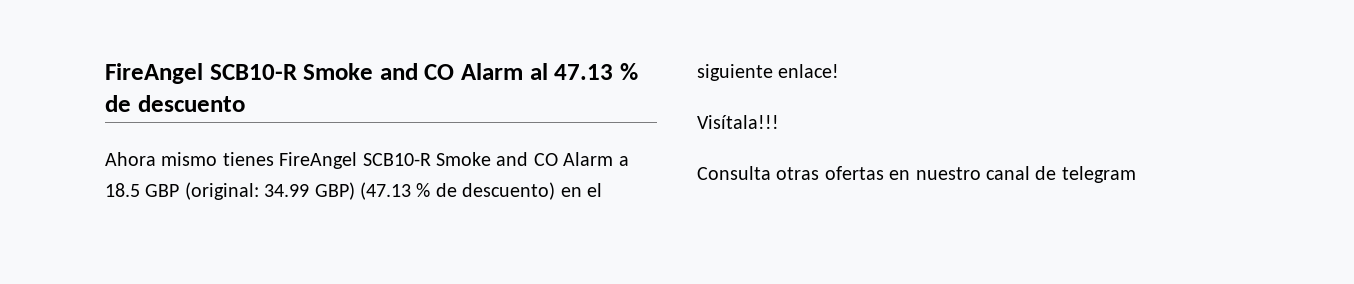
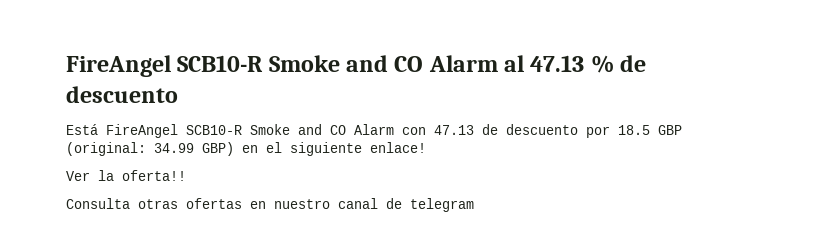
- Ahora mismo tienes FireAngel SCB10-R Smoke and CO Alarm a 18.5 GBP (original: 34.99 GBP) (47.13 % de descuento) en el siguiente enlace!
+ Está FireAngel SCB10-R Smoke and CO Alarm con 47.13 de descuento por 18.5 GBP (original: 34.99 GBP) en el siguiente enlace!
- Visítala!!!
+ Ver la oferta!!

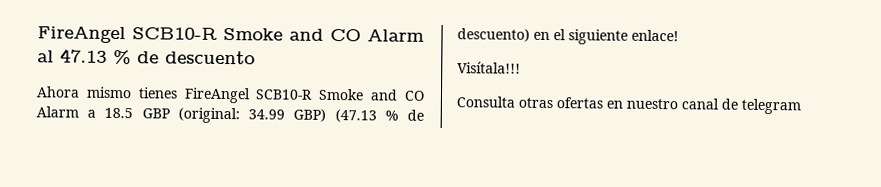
- Está FireAngel SCB10-R Smoke and CO Alarm con 47.13 de descuento por 18.5 GBP (original: 34.99 GBP) en el siguiente enlace!
+ Ahora mismo tienes FireAngel SCB10-R Smoke and CO Alarm a 18.5 GBP (original: 34.99 GBP) (47.13 % de descuento) en el siguiente enlace!
- Ver la oferta!!
+ Visítala!!!

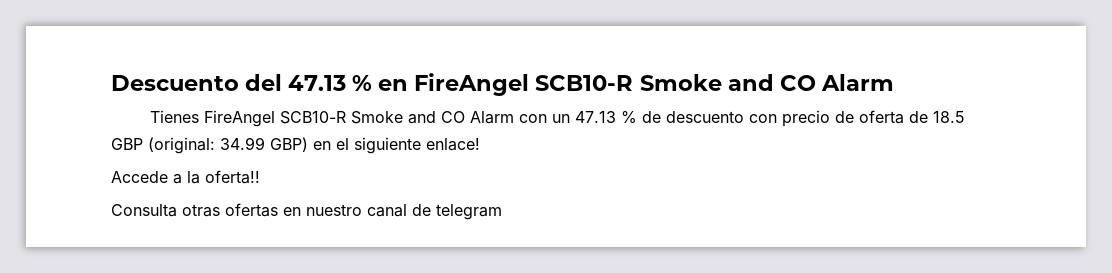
- FireAngel SCB10-R Smoke and CO Alarm al 47.13 % de descuento
- Ahora mismo tienes FireAngel SCB10-R Smoke and CO Alarm a 18.5 GBP (original: 34.99 GBP) (47.13 % de descuento) en el siguiente enlace!
+ Descuento del 47.13 % en FireAngel SCB10-R Smoke and CO Alarm
+ Tienes FireAngel SCB10-R Smoke and CO Alarm con un 47.13 % de descuento con precio de oferta de 18.5 GBP (original: 34.99 GBP) en el siguiente enlace!
- Visítala!!!
+ Accede a la oferta!!

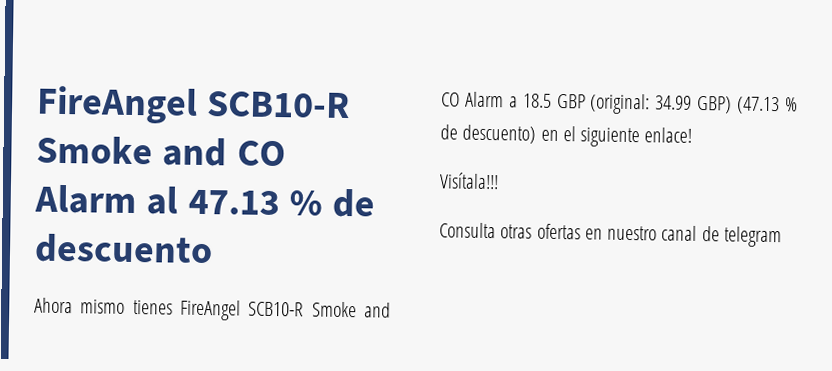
- Descuento del 47.13 % en FireAngel SCB10-R Smoke and CO Alarm
- Tienes FireAngel SCB10-R Smoke and CO Alarm con un 47.13 % de descuento con precio de oferta de 18.5 GBP (original: 34.99 GBP) en el siguiente enlace!
+ FireAngel SCB10-R Smoke and CO Alarm al 47.13 % de descuento
+ Ahora mismo tienes FireAngel SCB10-R Smoke and CO Alarm a 18.5 GBP (original: 34.99 GBP) (47.13 % de descuento) en el siguiente enlace!
- Accede a la oferta!!
+ Visítala!!!

